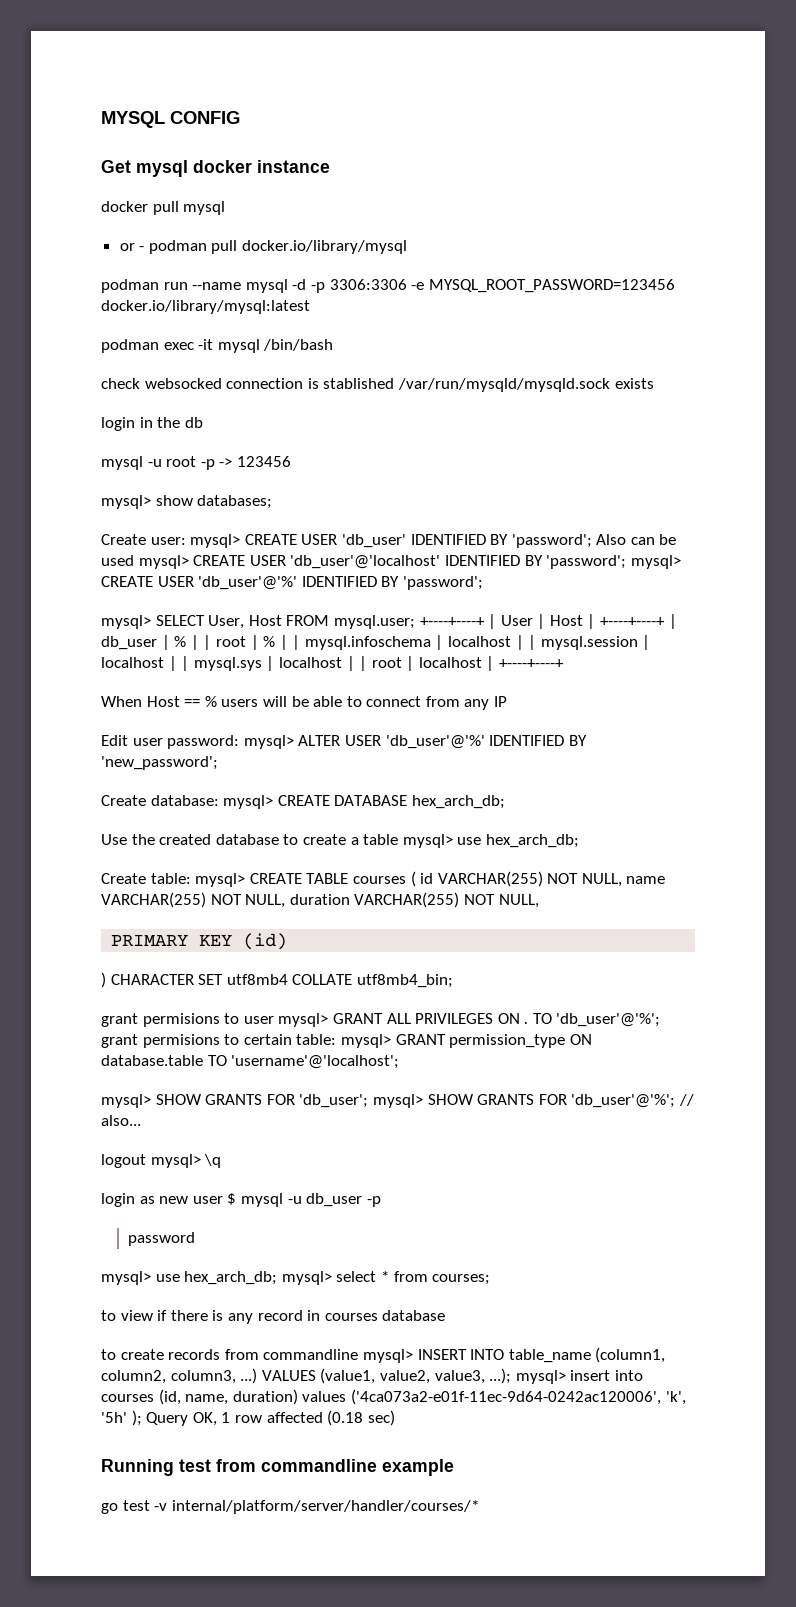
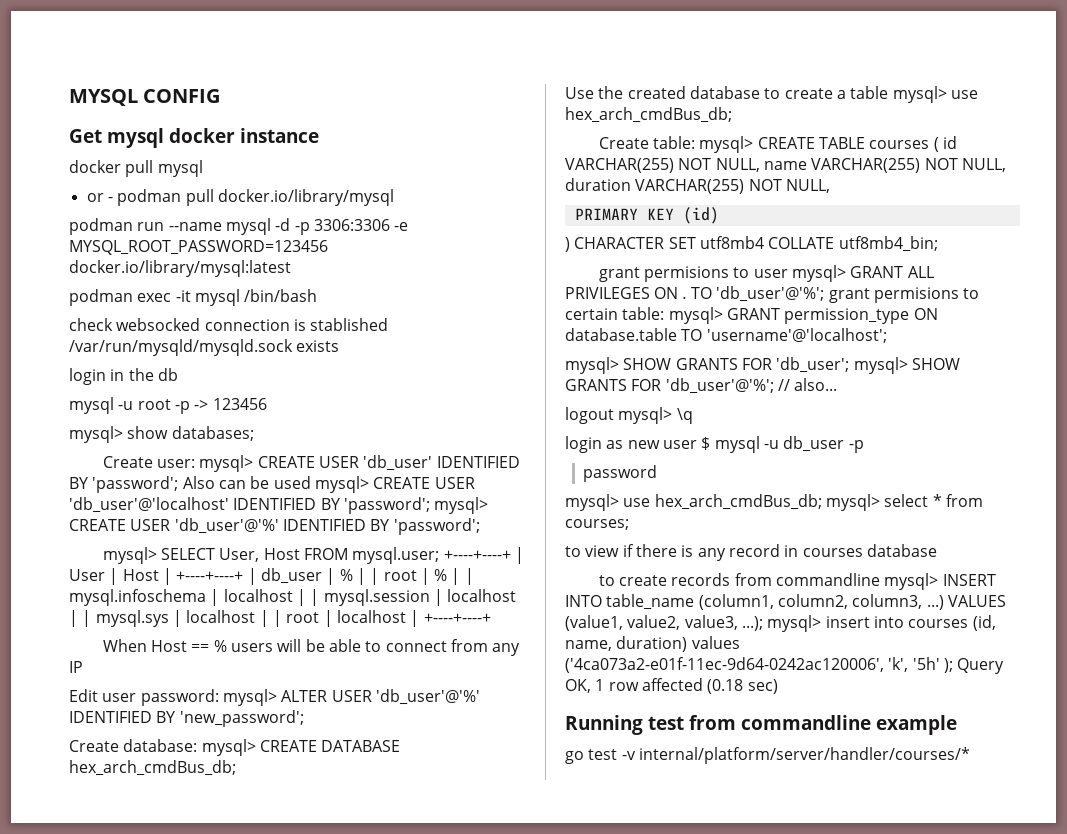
- Create database: mysql> CREATE DATABASE hex_arch_db;
+ Create database: mysql> CREATE DATABASE hex_arch_cmdBus_db;
- Use the created database to create a table mysql> use hex_arch_db;
+ Use the created database to create a table mysql> use hex_arch_cmdBus_db;
- mysql> use hex_arch_db; mysql> select * from courses;
+ mysql> use hex_arch_cmdBus_db; mysql> select * from courses;

